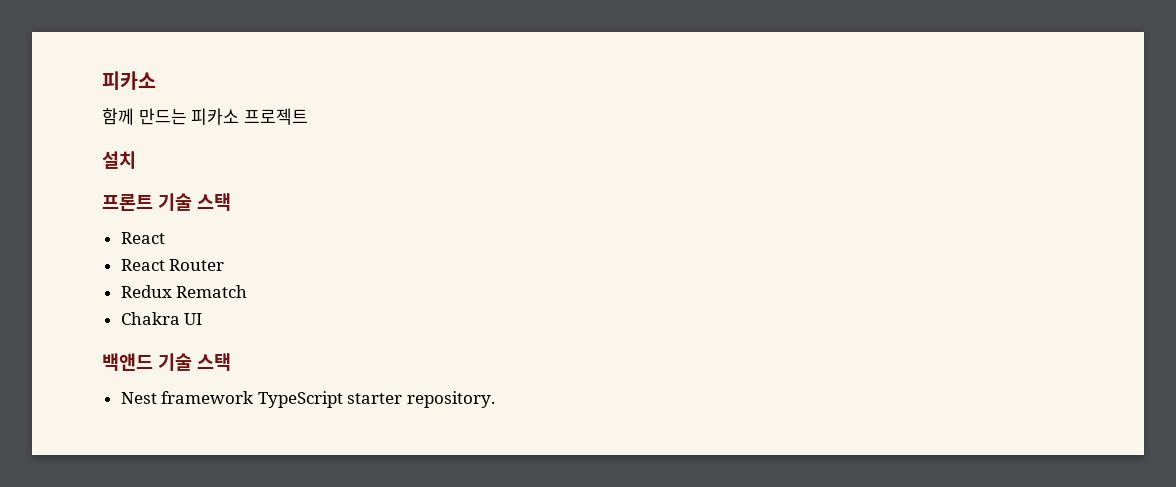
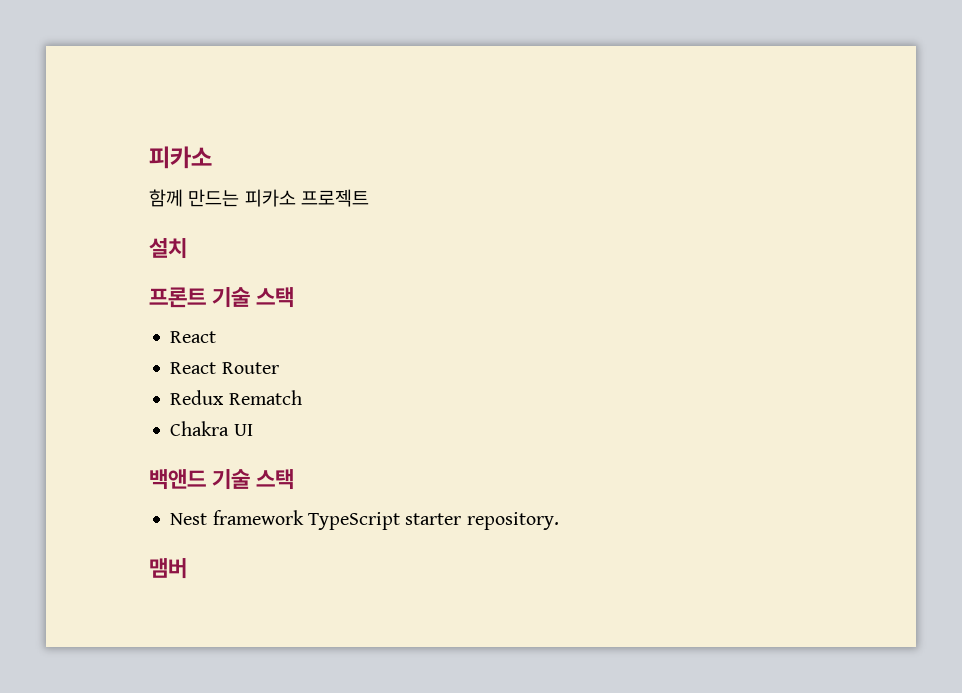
+ 맴버

